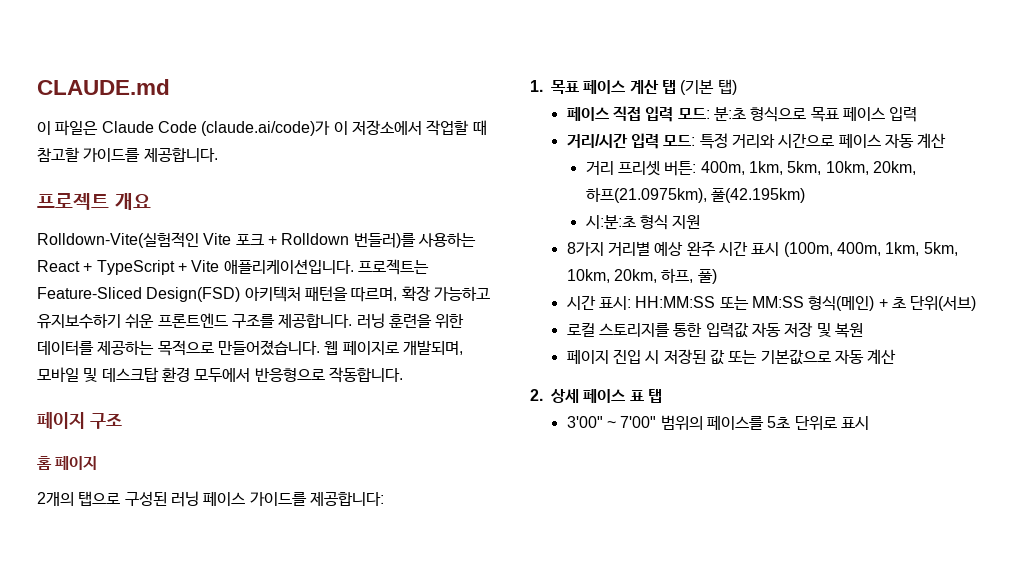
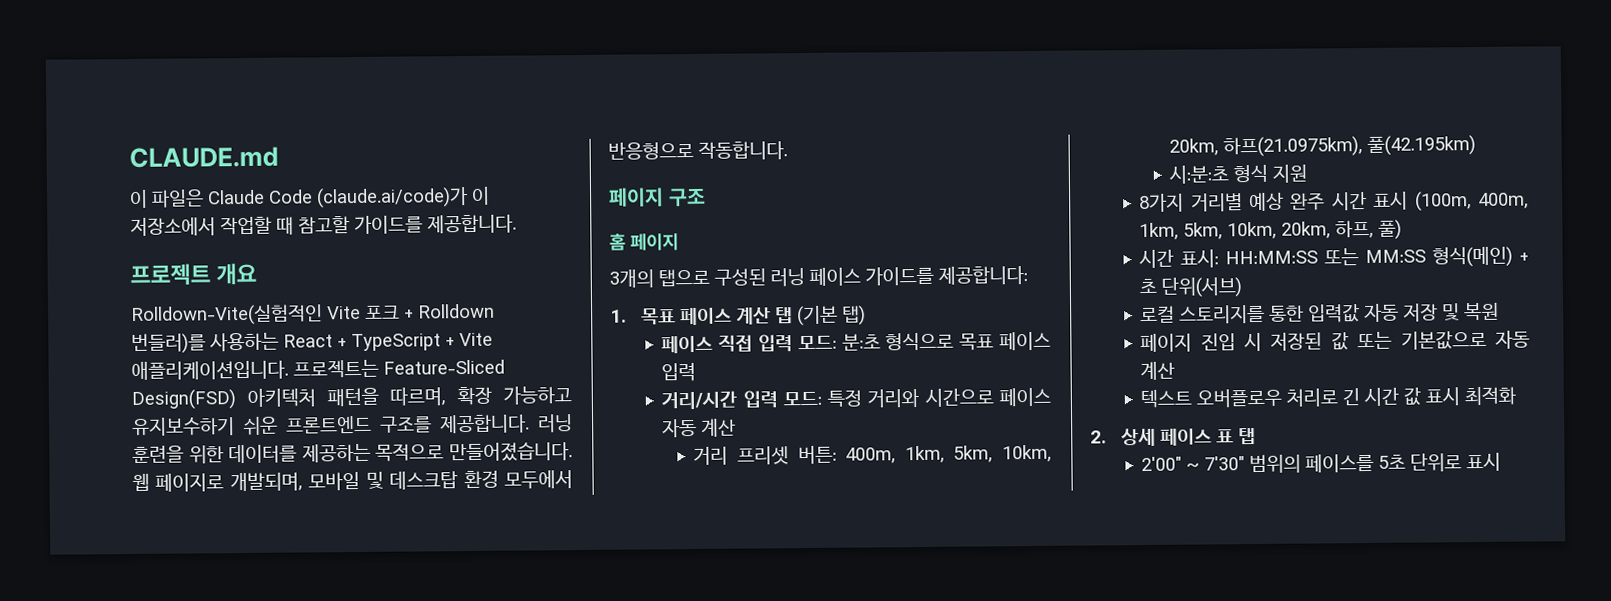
- 2개의 탭으로 구성된 러닝 페이스 가이드를 제공합니다:
+ 3개의 탭으로 구성된 러닝 페이스 가이드를 제공합니다:
+ 텍스트 오버플로우 처리로 긴 시간 값 표시 최적화
- 3'00" ~ 7'00" 범위의 페이스를 5초 단위로 표시
+ 2'00" ~ 7'30" 범위의 페이스를 5초 단위로 표시

